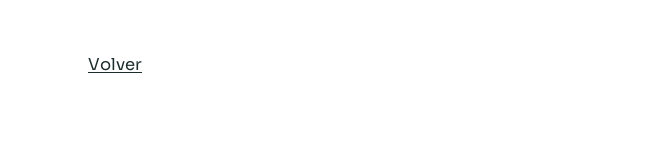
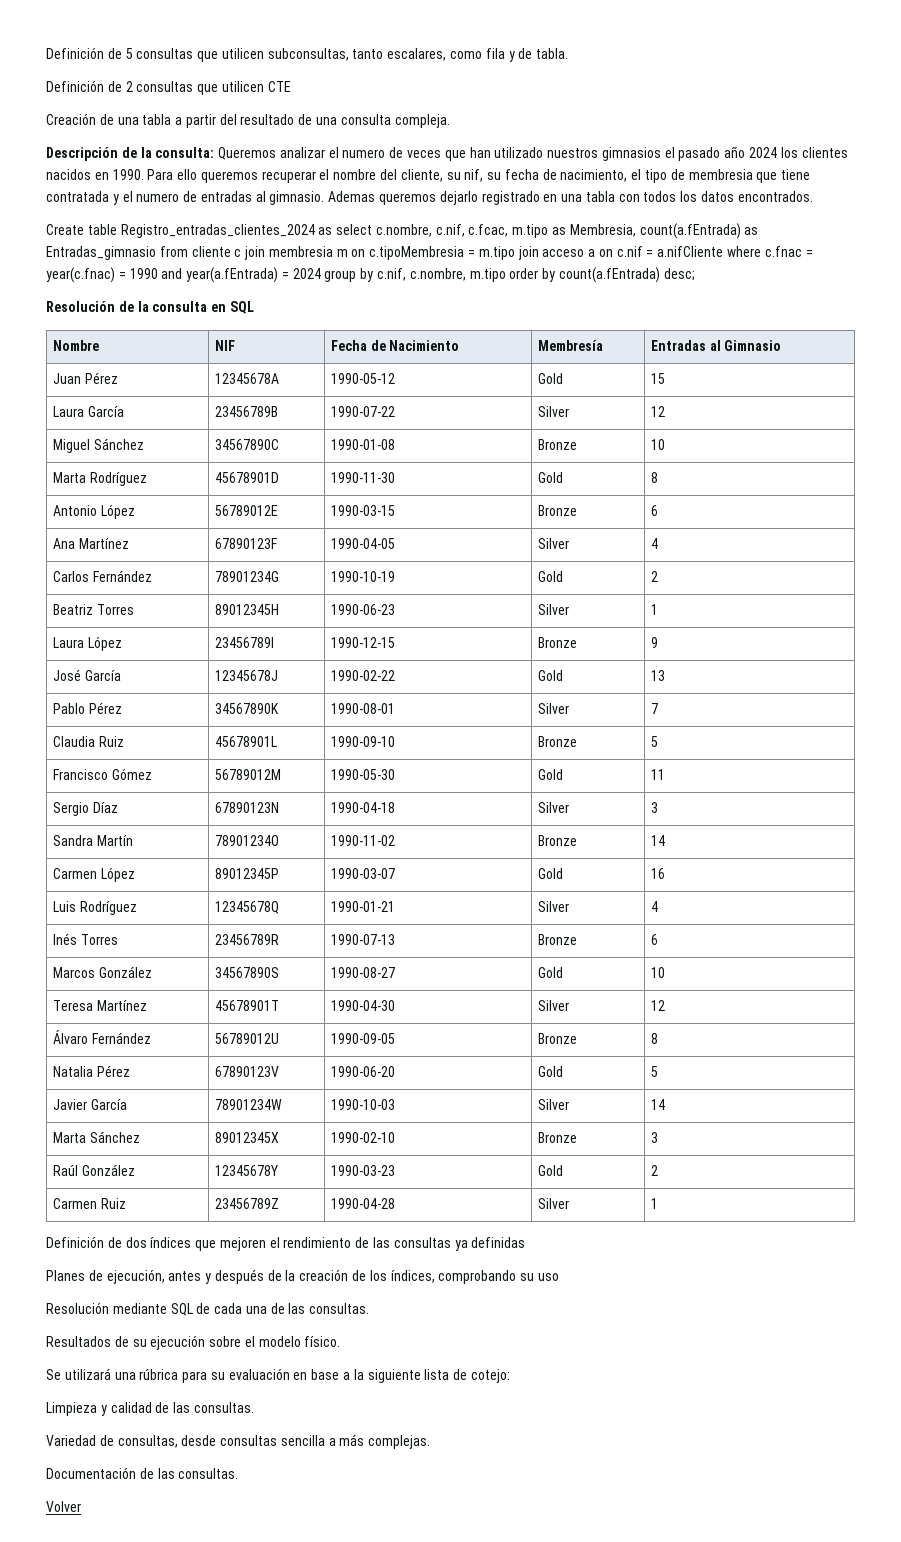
+ Definición de 5 consultas que utilicen subconsultas, tanto escalares, como fila y de tabla.
+ Definición de 2 consultas que utilicen CTE
+ Creación de una tabla a partir del resultado de una consulta compleja.
+ Descripción de la consulta: Queremos analizar el numero de veces que han utilizado nuestros gimnasios el pasado año 2024 los clientes nacidos en 1990. Para ello queremos recuperar el nombre del cliente, su nif, su fecha de nacimiento, el tipo de membresia que tiene contratada y el numero de entradas al gimnasio. Ademas queremos dejarlo registrado en una tabla con todos los datos encontrados.
+ Create table Registro_entradas_clientes_2024 as select c.nombre, c.nif, c.fcac, m.tipo as Membresia, count(a.fEntrada) as Entradas_gimnasio from cliente c join membresia m on c.tipoMembresia = m.tipo join acceso a on c.nif = a.nifCliente where c.fnac = year(c.fnac) = 1990 and year(a.fEntrada) = 2024 group by c.nif, c.nombre, m.tipo order by count(a.fEntrada) desc;
+ Resolución de la consulta en SQL
+ Nombre | NIF | Fecha de Nacimiento | Membresía | Entradas al Gimnasio
+ Juan Pérez | 12345678A | 1990-05-12 | Gold | 15
+ Laura García | 23456789B | 1990-07-22 | Silver | 12
+ Miguel Sánchez | 34567890C | 1990-01-08 | Bronze | 10
+ Marta Rodríguez | 45678901D | 1990-11-30 | Gold | 8
+ Antonio López | 56789012E | 1990-03-15 | Bronze | 6
+ Ana Martínez | 67890123F | 1990-04-05 | Silver | 4
+ Carlos Fernández | 78901234G | 1990-10-19 | Gold | 2
+ Beatriz Torres | 89012345H | 1990-06-23 | Silver | 1
+ Laura López | 23456789I | 1990-12-15 | Bronze | 9
+ José García | 12345678J | 1990-02-22 | Gold | 13
+ Pablo Pérez | 34567890K | 1990-08-01 | Silver | 7
+ Claudia Ruiz | 45678901L | 1990-09-10 | Bronze | 5
+ Francisco Gómez | 56789012M | 1990-05-30 | Gold | 11
+ Sergio Díaz | 67890123N | 1990-04-18 | Silver | 3
+ Sandra Martín | 78901234O | 1990-11-02 | Bronze | 14
+ Carmen López | 89012345P | 1990-03-07 | Gold | 16
+ Luis Rodríguez | 12345678Q | 1990-01-21 | Silver | 4
+ Inés Torres | 23456789R | 1990-07-13 | Bronze | 6
+ Marcos González | 34567890S | 1990-08-27 | Gold | 10
+ Teresa Martínez | 45678901T | 1990-04-30 | Silver | 12
+ Álvaro Fernández | 56789012U | 1990-09-05 | Bronze | 8
+ Natalia Pérez | 67890123V | 1990-06-20 | Gold | 5
+ Javier García | 78901234W | 1990-10-03 | Silver | 14
+ Marta Sánchez | 89012345X | 1990-02-10 | Bronze | 3
+ Raúl González | 12345678Y | 1990-03-23 | Gold | 2
+ Carmen Ruiz | 23456789Z | 1990-04-28 | Silver | 1
+ Definición de dos índices que mejoren el rendimiento de las consultas ya definidas
+ Planes de ejecución, antes y después de la creación de los índices, comprobando su uso
+ Resolución mediante SQL de cada una de las consultas.
+ Resultados de su ejecución sobre el modelo físico.
+ Se utilizará una rúbrica para su evaluación en base a la siguiente lista de cotejo:
+ Limpieza y calidad de las consultas.
+ Variedad de consultas, desde consultas sencilla a más complejas.
+ Documentación de las consultas.

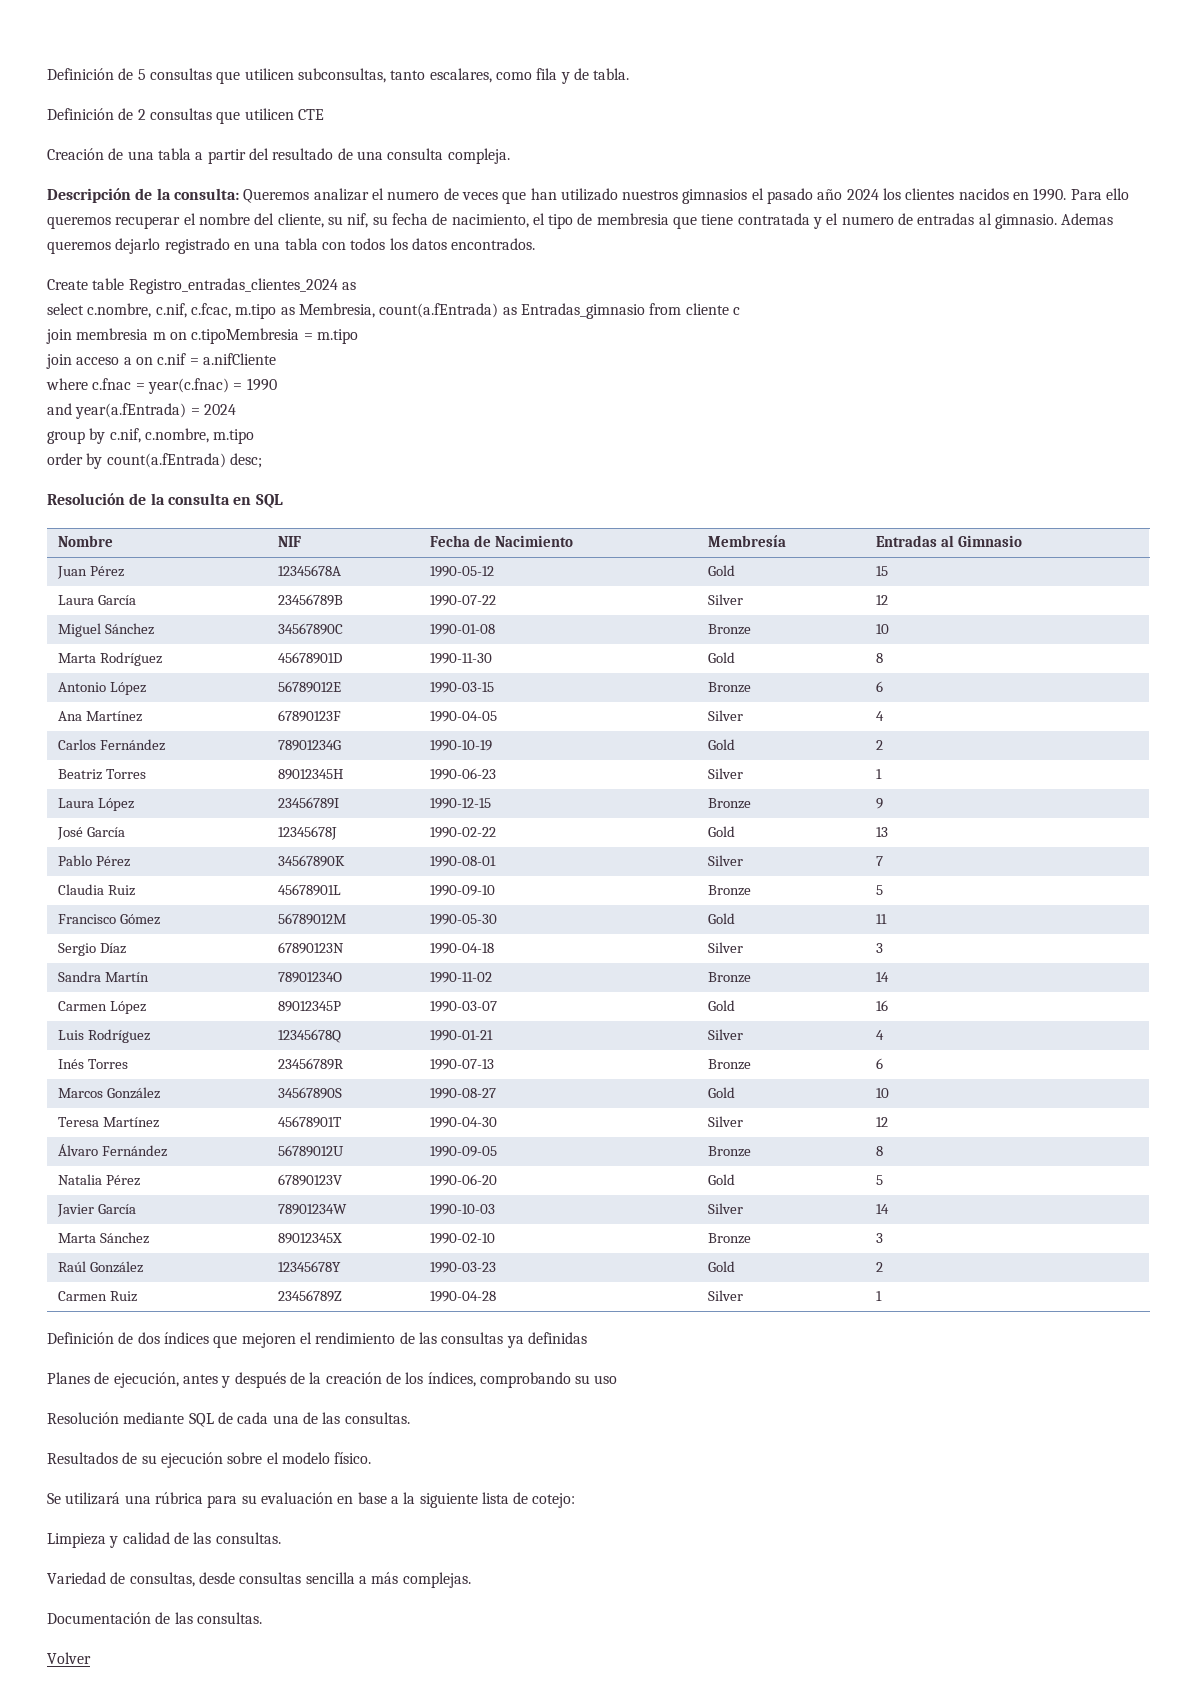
- Create table Registro_entradas_clientes_2024 as select c.nombre, c.nif, c.fcac, m.tipo as Membresia, count(a.fEntrada) as Entradas_gimnasio from cliente c join membresia m on c.tipoMembresia = m.tipo join acceso a on c.nif = a.nifCliente where c.fnac = year(c.fnac) = 1990 and year(a.fEntrada) = 2024 group by c.nif, c.nombre, m.tipo order by count(a.fEntrada) desc;
+ Create table Registro_entradas_clientes_2024 as
+ select c.nombre, c.nif, c.fcac, m.tipo as Membresia, count(a.fEntrada) as Entradas_gimnasio from cliente c
+ join membresia m on c.tipoMembresia = m.tipo
+ join acceso a on c.nif = a.nifCliente
+ where c.fnac = year(c.fnac) = 1990
+ and year(a.fEntrada) = 2024
+ group by c.nif, c.nombre, m.tipo
+ order by count(a.fEntrada) desc;

